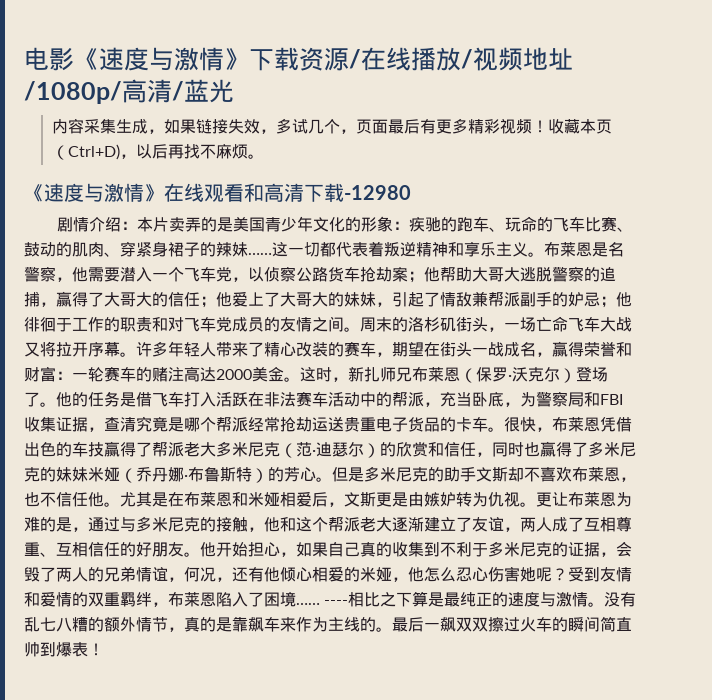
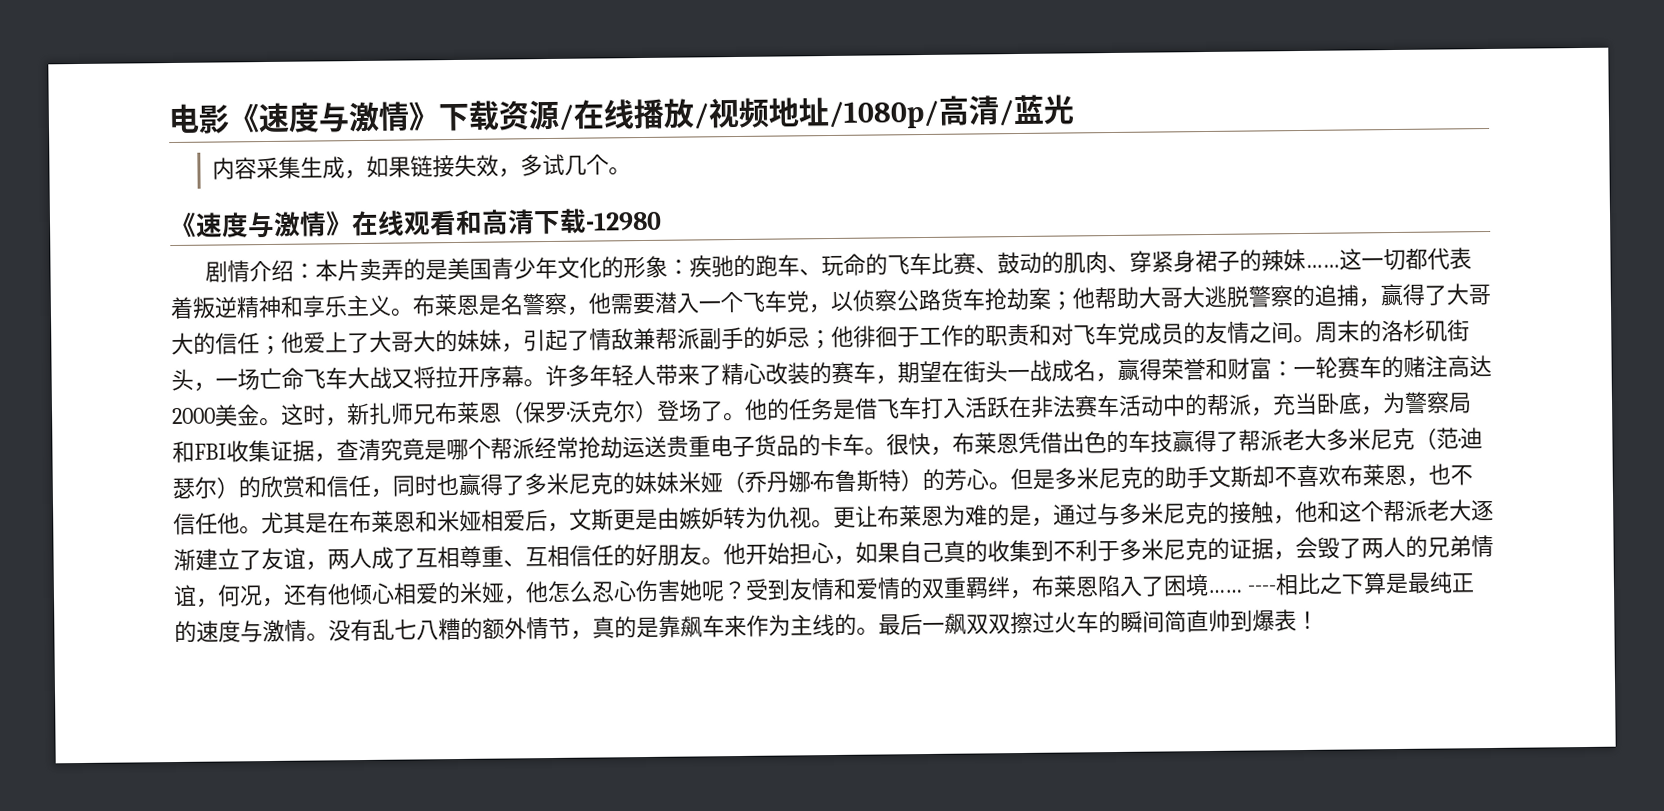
- 内容采集生成，如果链接失效，多试几个，页面最后有更多精彩视频！收藏本页（Ctrl+D)，以后再找不麻烦。
+ 内容采集生成，如果链接失效，多试几个。

